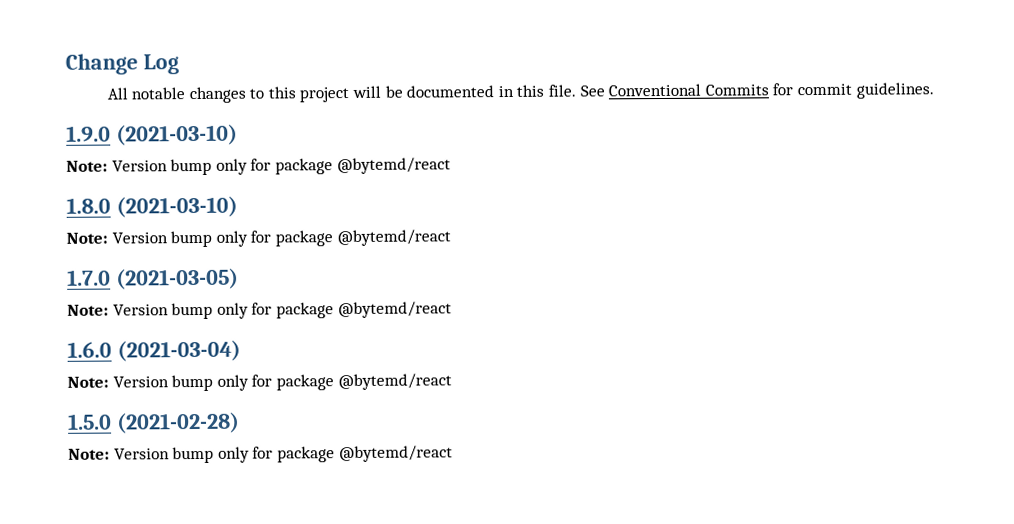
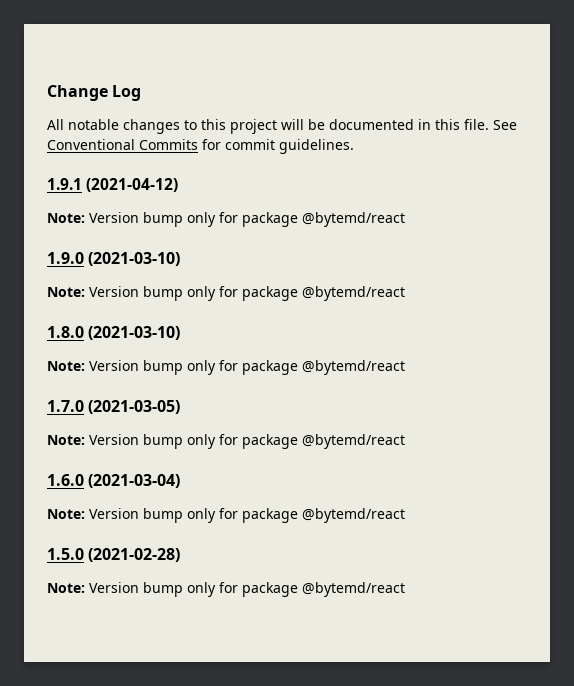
+ 1.9.1 (2021-04-12)
+ Note: Version bump only for package @bytemd/react

